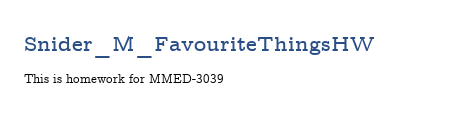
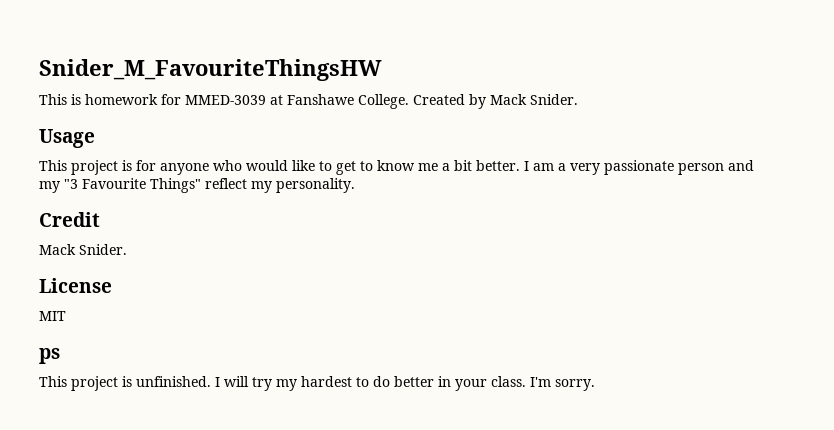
- This is homework for MMED-3039
+ This is homework for MMED-3039 at Fanshawe College. Created by Mack Snider.
+ Usage
+ This project is for anyone who would like to get to know me a bit better. I am a very passionate person and my "3 Favourite Things" reflect my personality.
+ Credit
+ Mack Snider.
+ License
+ MIT
+ ps
+ This project is unfinished. I will try my hardest to do better in your class. I'm sorry.

